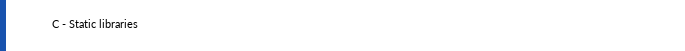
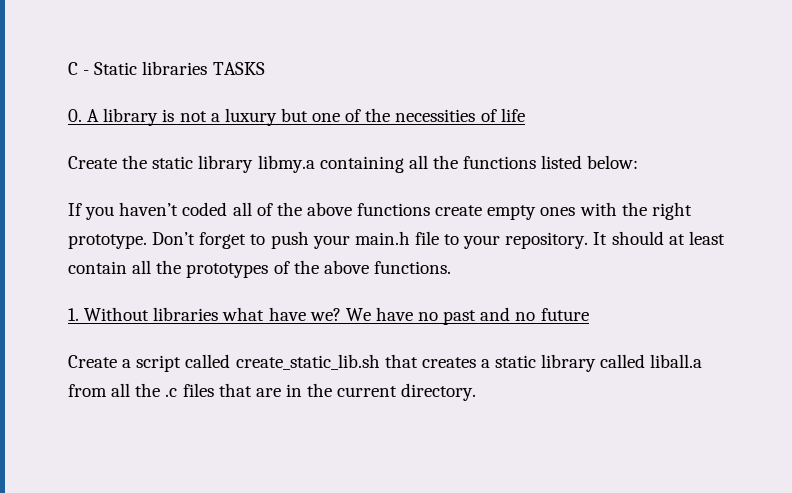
- C - Static libraries
+ C - Static libraries TASKS
+ 0. A library is not a luxury but one of the necessities of life
+ Create the static library libmy.a containing all the functions listed below:
+ If you haven’t coded all of the above functions create empty ones with the right prototype. Don’t forget to push your main.h file to your repository. It should at least contain all the prototypes of the above functions.
+ 1. Without libraries what have we? We have no past and no future
+ Create a script called create_static_lib.sh that creates a static library called liball.a from all the .c files that are in the current directory.

